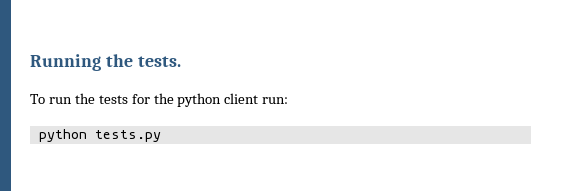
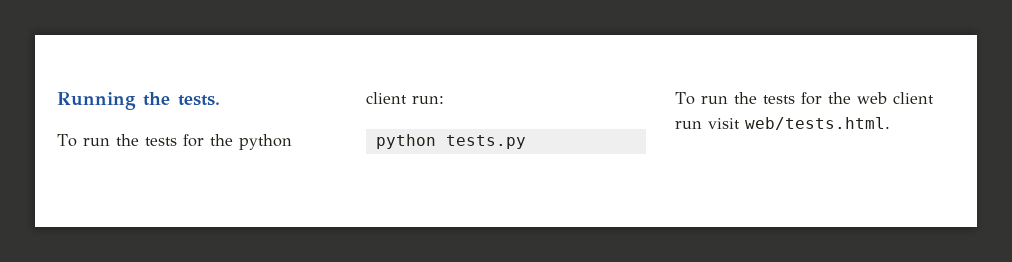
+ To run the tests for the web client run visit web/tests.html.

